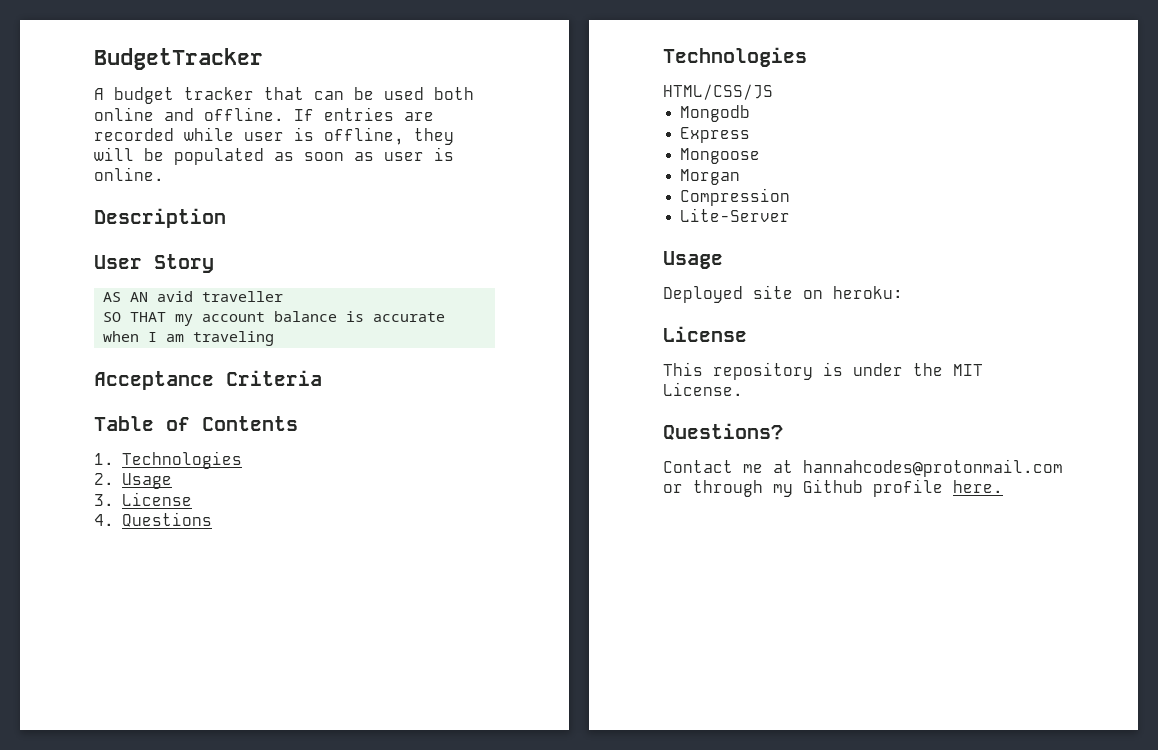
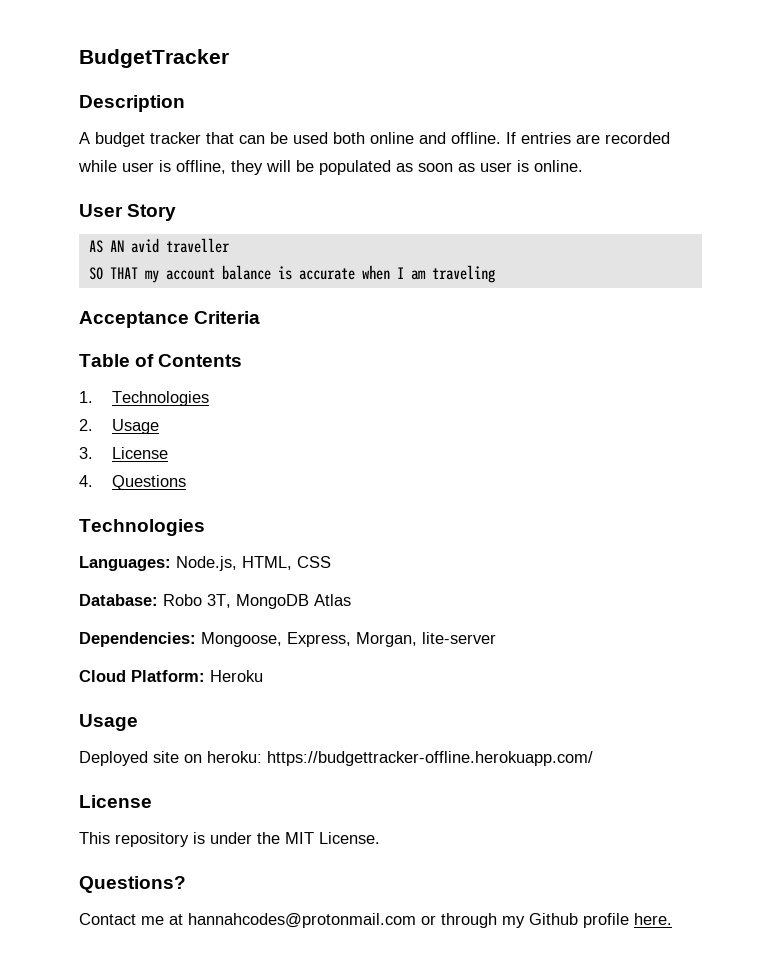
+ Description
- Description
- HTML/CSS/JS
- Mongodb
- Express
- Mongoose
- Morgan
- Compression
- Lite-Server
+ Languages: Node.js, HTML, CSS
+ Database: Robo 3T, MongoDB Atlas
+ Dependencies: Mongoose, Express, Morgan, lite-server
+ Cloud Platform: Heroku
- Deployed site on heroku:
+ Deployed site on heroku: https://budgettracker-offline.herokuapp.com/

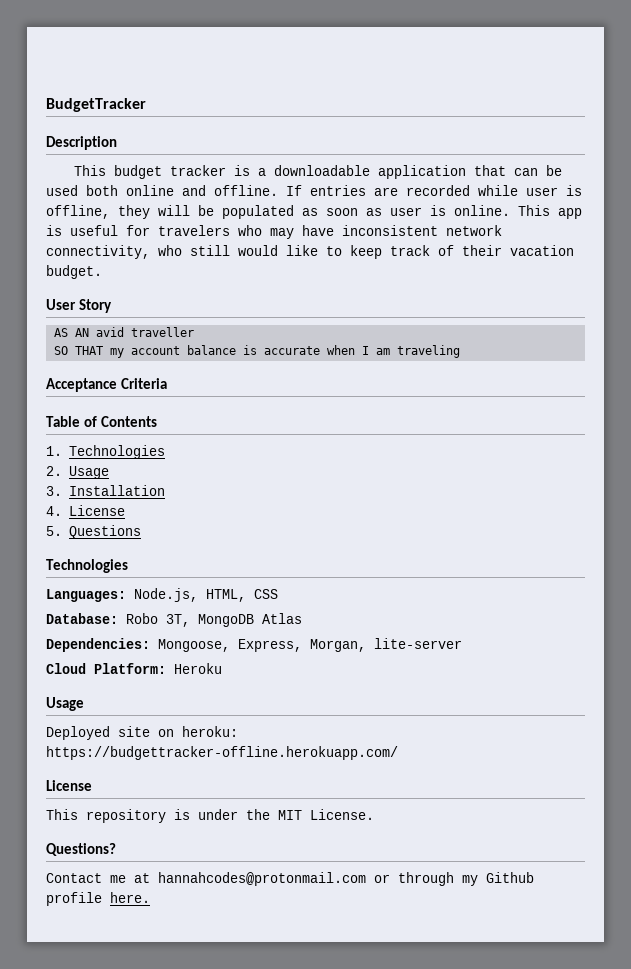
- A budget tracker that can be used both online and offline.
+ This budget tracker is a downloadable application that can be used both online and offline.
+ This app is useful for travelers who may have inconsistent network connectivity, who still would like to keep track of their vacation budget.
- 3. License
- 4. Questions
+ 3. Installation
+ 4. License
+ 5. Questions

